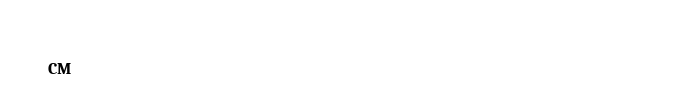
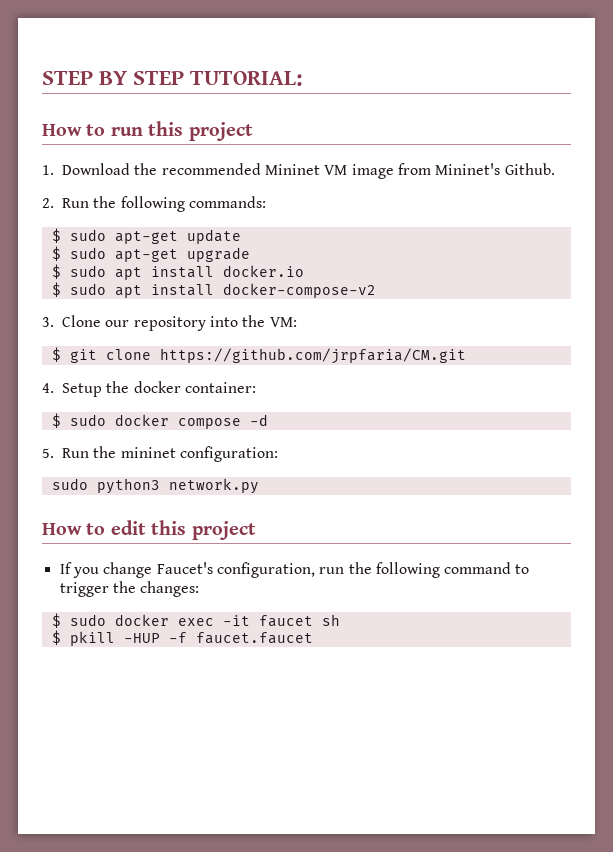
- CM
+ STEP BY STEP TUTORIAL:
+ How to run this project
+ 1. Download the recommended Mininet VM image from Mininet's Github.
+ 2. Run the following commands:
+ $ sudo apt-get update
+ $ sudo apt-get upgrade
+ $ sudo apt install docker.io
+ $ sudo apt install docker-compose-v2
+ 3. Clone our repository into the VM:
+ $ git clone https://github.com/jrpfaria/CM.git
+ 4. Setup the docker container:
+ $ sudo docker compose -d
+ 5. Run the mininet configuration:
+ sudo python3 network.py
+ How to edit this project
+ If you change Faucet's configuration, run the following command to trigger the changes:
+ $ sudo docker exec -it faucet sh
+ $ pkill -HUP -f faucet.faucet

